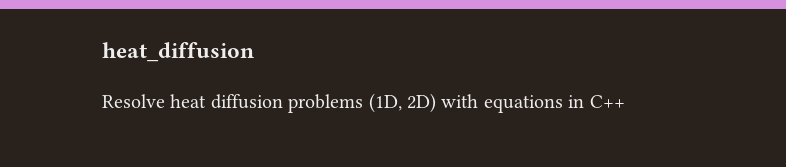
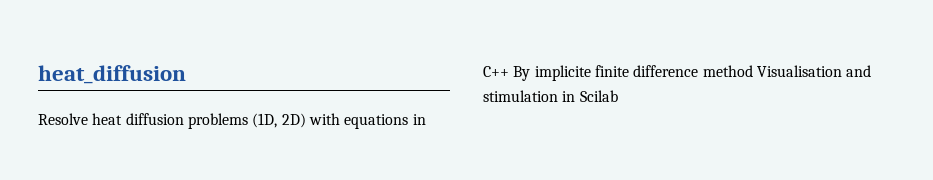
- Resolve heat diffusion problems (1D, 2D) with equations in C++
+ Resolve heat diffusion problems (1D, 2D) with equations in C++ By implicite finite difference method Visualisation and stimulation in Scilab

